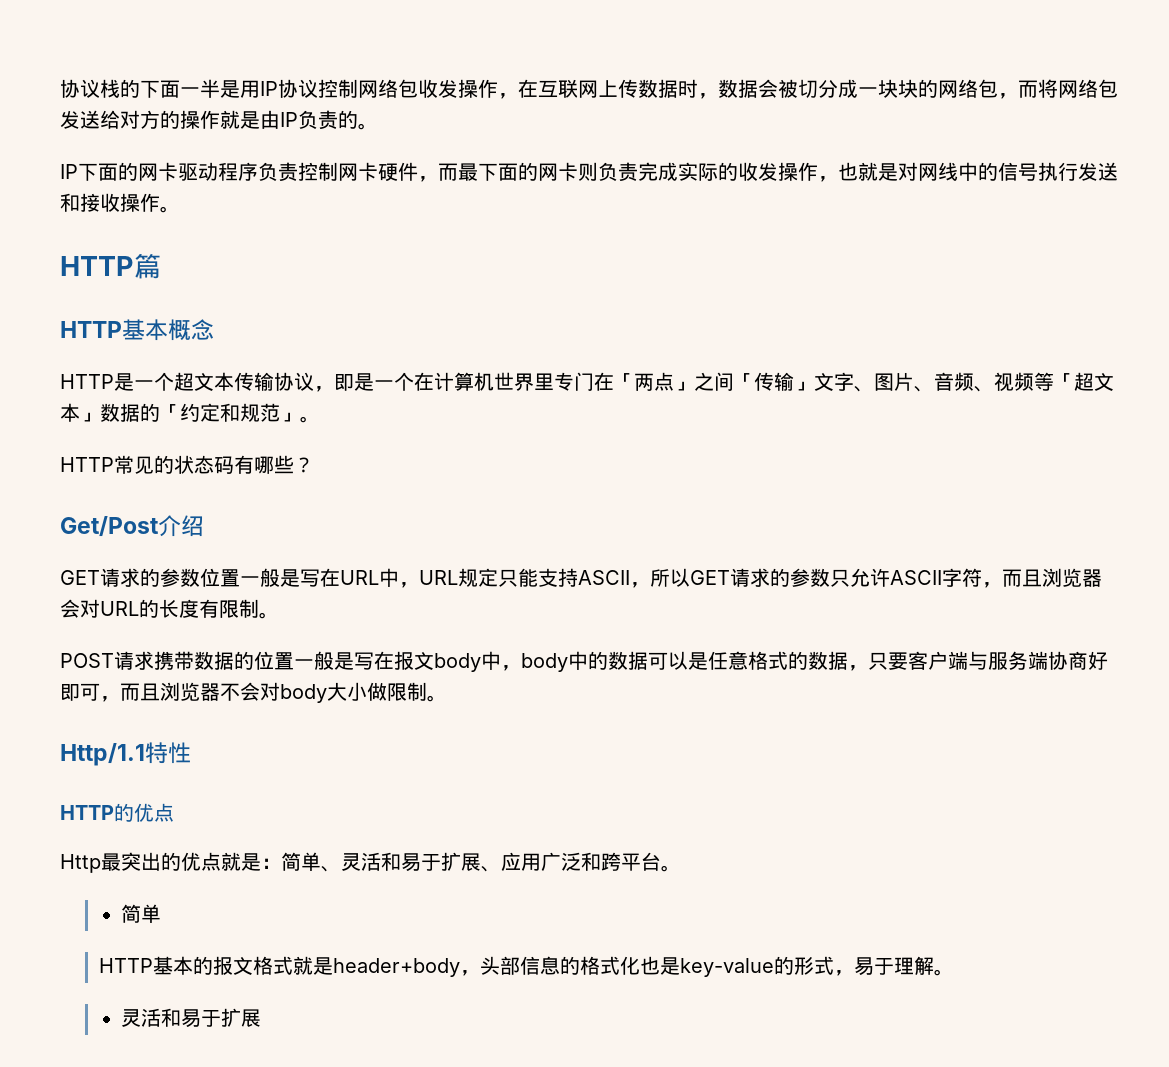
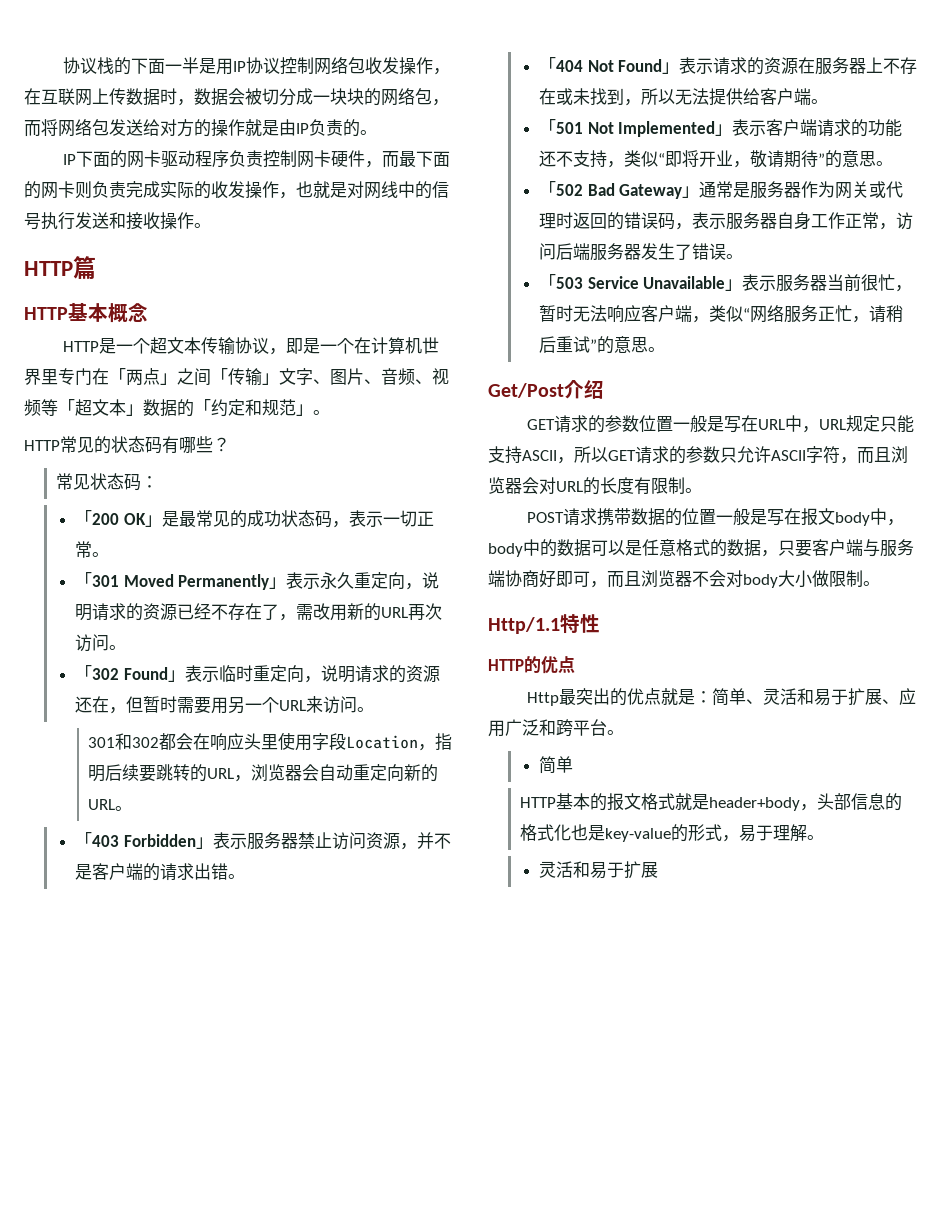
+ 常见状态码：
+ 「200 OK」是最常见的成功状态码，表示一切正常。
+ 「301 Moved Permanently」表示永久重定向，说明请求的资源已经不存在了，需改用新的URL再次访问。
+ 「302 Found」表示临时重定向，说明请求的资源还在，但暂时需要用另一个URL来访问。
+ 301和302都会在响应头里使用字段Location，指明后续要跳转的URL，浏览器会自动重定向新的URL。
+ 「403 Forbidden」表示服务器禁止访问资源，并不是客户端的请求出错。
+ 「404 Not Found」表示请求的资源在服务器上不存在或未找到，所以无法提供给客户端。
+ 「501 Not Implemented」表示客户端请求的功能还不支持，类似“即将开业，敬请期待”的意思。
+ 「502 Bad Gateway」通常是服务器作为网关或代理时返回的错误码，表示服务器自身工作正常，访问后端服务器发生了错误。
+ 「503 Service Unavailable」表示服务器当前很忙，暂时无法响应客户端，类似“网络服务正忙，请稍后重试”的意思。

